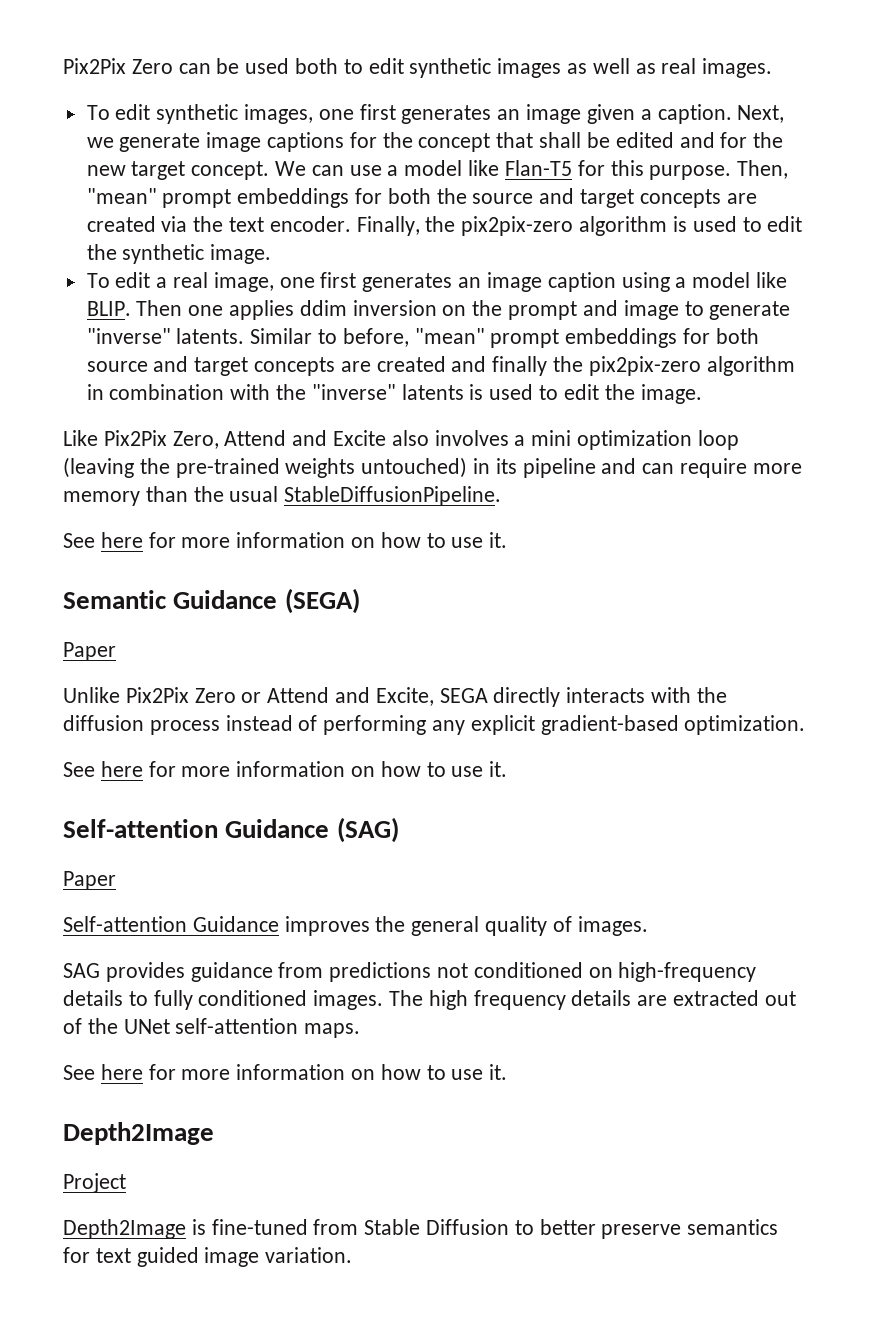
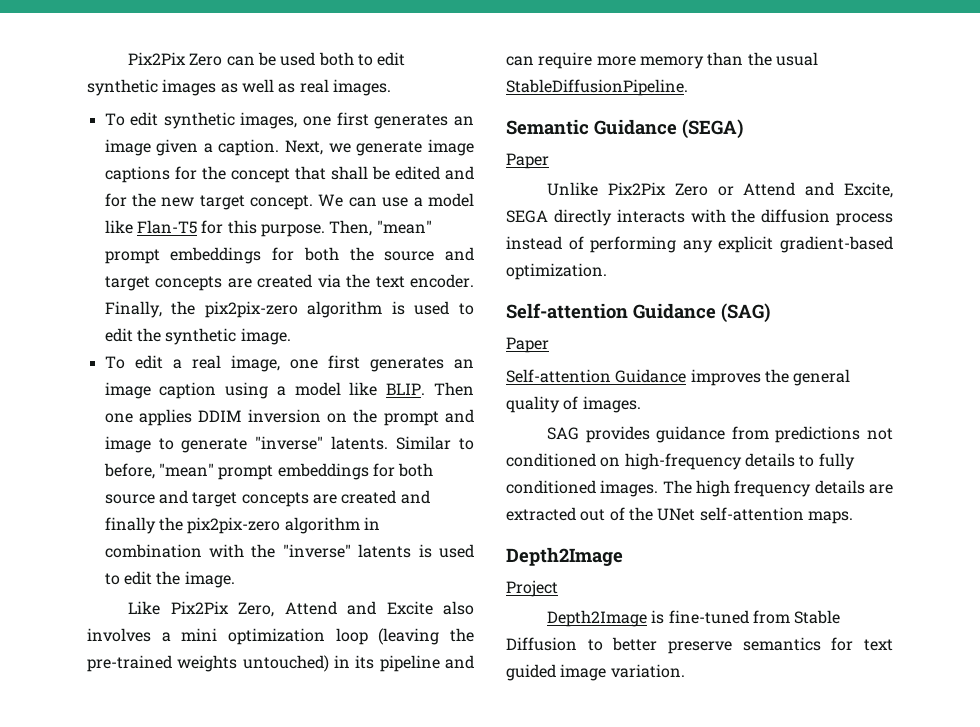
- Then one applies ddim inversion on the prompt and image to generate "inverse" latents.
+ Then one applies DDIM inversion on the prompt and image to generate "inverse" latents.
  Like Pix2Pix Zero, Attend and Excite also involves a mini optimization loop (leaving the pre-trained weights untouched) in its pipeline and can require more memory than the usual StableDiffusionPipeline.
- See here for more information on how to use it.
  Unlike Pix2Pix Zero or Attend and Excite, SEGA directly interacts with the diffusion process instead of performing any explicit gradient-based optimization.
- See here for more information on how to use it.
  The high frequency details are extracted out of the UNet self-attention maps.
- See here for more information on how to use it.

